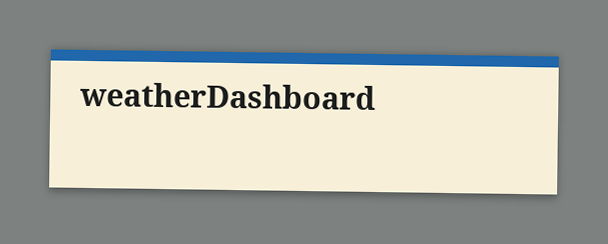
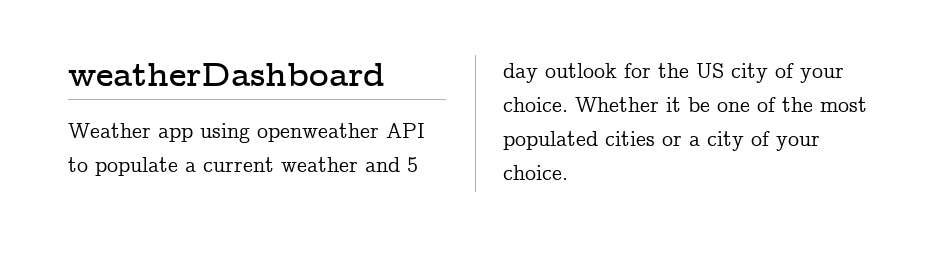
+ Weather app using openweather API to populate a current weather and 5 day outlook for the US city of your choice. Whether it be one of the most populated cities or a city of your choice.

